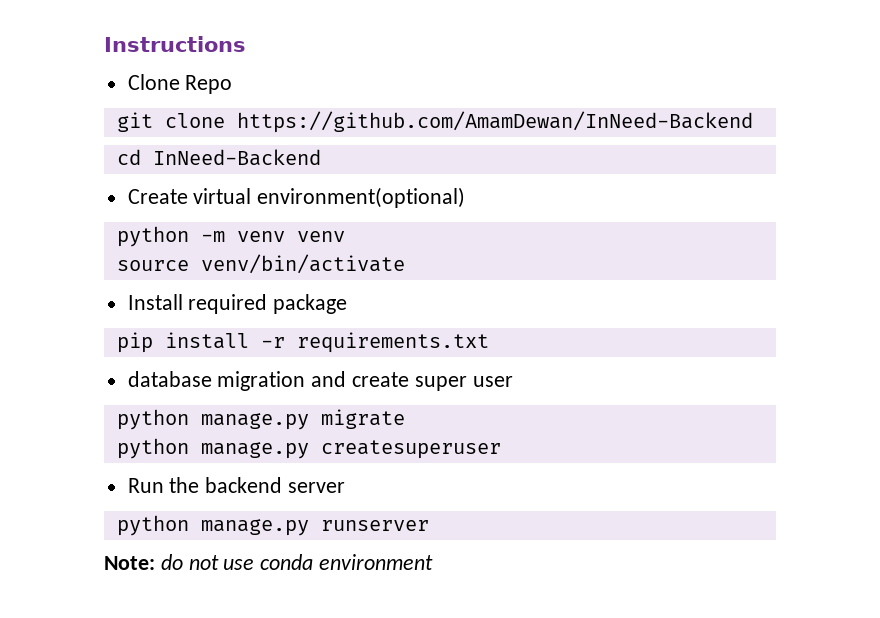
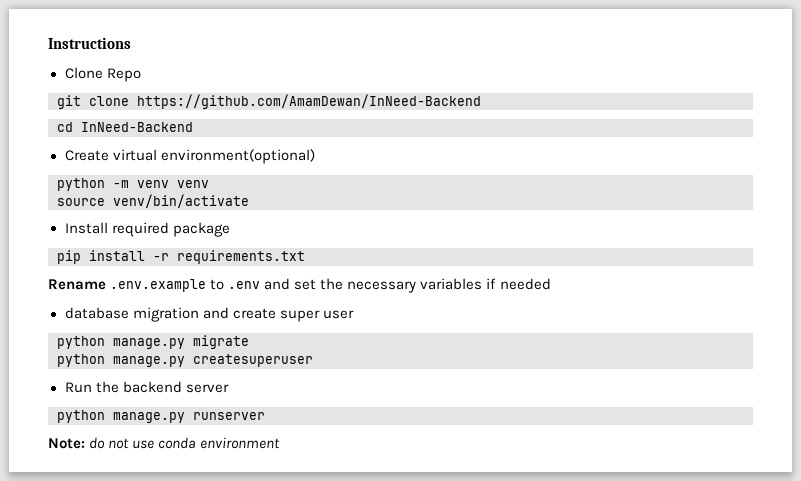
+ Rename .env.example to .env and set the necessary variables if needed

